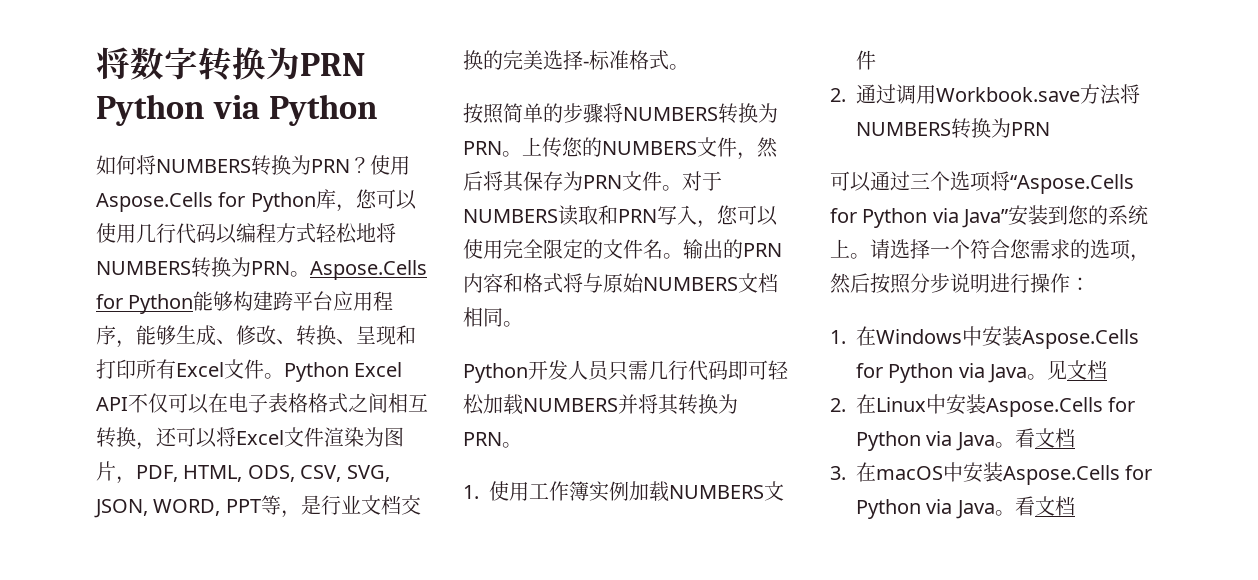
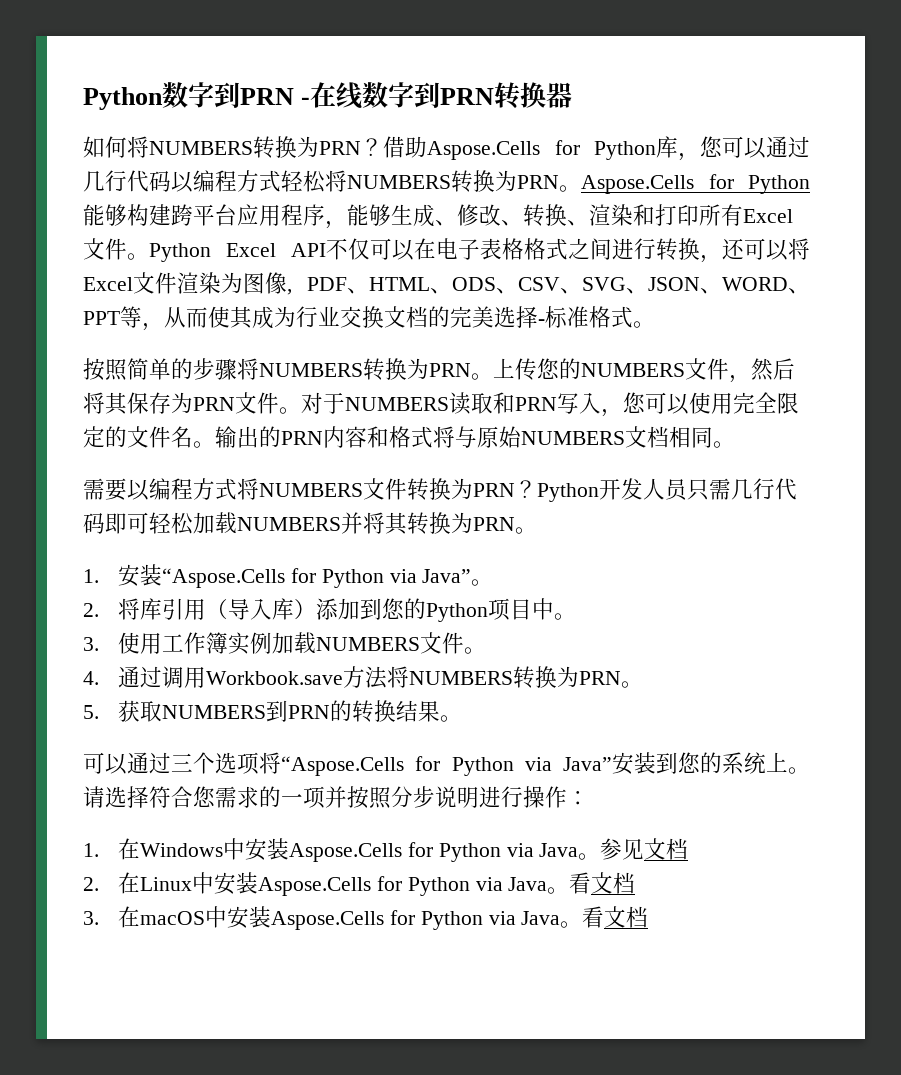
- 将数字转换为PRN Python via Python
+ Python数字到PRN -在线数字到PRN转换器
- 使用Aspose.Cells for Python库，您可以使用几行代码以编程方式轻松地将NUMBERS转换为PRN。
+ 借助Aspose.Cells for Python库，您可以通过几行代码以编程方式轻松将NUMBERS转换为PRN。
- Aspose.Cells for Python能够构建跨平台应用程序，能够生成、修改、转换、呈现和打印所有Excel文件。
+ Aspose.Cells for Python能够构建跨平台应用程序，能够生成、修改、转换、渲染和打印所有Excel文件。
- Python Excel API不仅可以在电子表格格式之间相互转换，还可以将Excel文件渲染为图片，PDF, HTML, ODS, CSV, SVG, JSON, WORD, PPT等，是行业文档交换的完美选择-标准格式。
+ Python Excel API不仅可以在电子表格格式之间进行转换，还可以将Excel文件渲染为图像, PDF、HTML、ODS、CSV、SVG、JSON、WORD、PPT等，从而使其成为行业交换文档的完美选择-标准格式。
+ 需要以编程方式将NUMBERS文件转换为PRN？
- 1.使用工作簿实例加载NUMBERS文件
- 2.通过调用Workbook.save方法将NUMBERS转换为PRN
+ 1.安装“Aspose.Cells for Python via Java”。
+ 2.将库引用（导入库）添加到您的Python项目中。
+ 3.使用工作簿实例加载NUMBERS文件。
+ 4.通过调用Workbook.save方法将NUMBERS转换为PRN。
+ 5.获取NUMBERS到PRN的转换结果。
- 请选择一个符合您需求的选项，然后按照分步说明进行操作：
+ 请选择符合您需求的一项并按照分步说明进行操作：
- 见文档
+ 参见文档

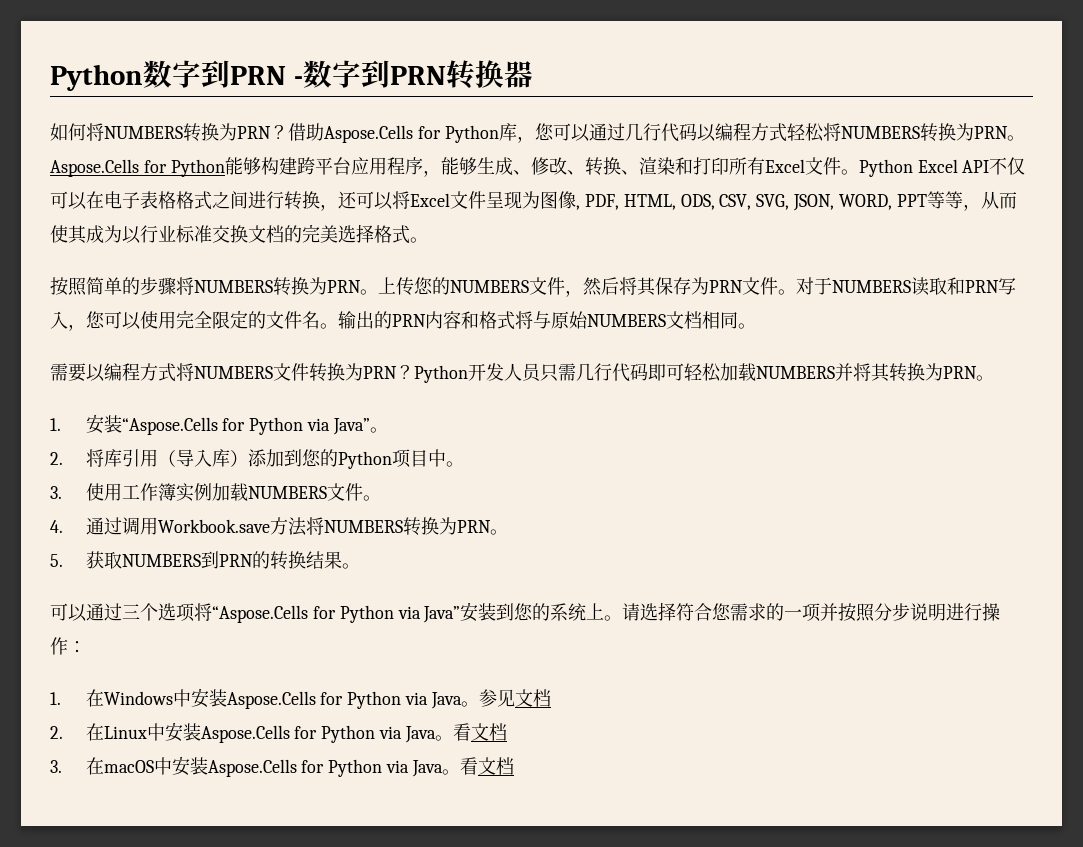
- Python数字到PRN -在线数字到PRN转换器
+ Python数字到PRN -数字到PRN转换器
- Python Excel API不仅可以在电子表格格式之间进行转换，还可以将Excel文件渲染为图像, PDF、HTML、ODS、CSV、SVG、JSON、WORD、PPT等，从而使其成为行业交换文档的完美选择-标准格式。
+ Python Excel API不仅可以在电子表格格式之间进行转换，还可以将Excel文件呈现为图像, PDF, HTML, ODS, CSV, SVG, JSON, WORD, PPT等等，从而使其成为以行业标准交换文档的完美选择格式。

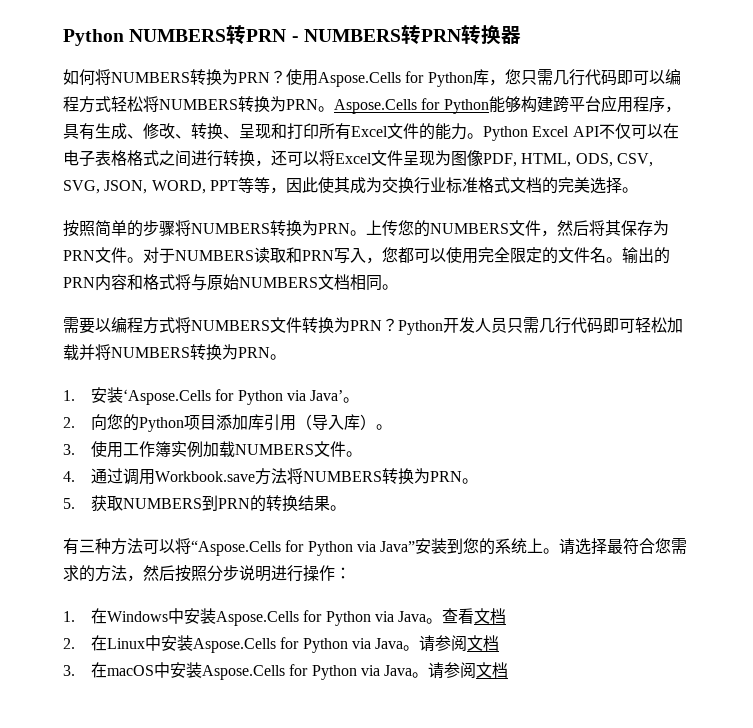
- Python数字到PRN -数字到PRN转换器
+ Python NUMBERS转PRN - NUMBERS转PRN转换器
- 借助Aspose.Cells for Python库，您可以通过几行代码以编程方式轻松将NUMBERS转换为PRN。
+ 使用Aspose.Cells for Python库，您只需几行代码即可以编程方式轻松将NUMBERS转换为PRN。
- Aspose.Cells for Python能够构建跨平台应用程序，能够生成、修改、转换、渲染和打印所有Excel文件。
+ Aspose.Cells for Python能够构建跨平台应用程序，具有生成、修改、转换、呈现和打印所有Excel文件的能力。
- Python Excel API不仅可以在电子表格格式之间进行转换，还可以将Excel文件呈现为图像, PDF, HTML, ODS, CSV, SVG, JSON, WORD, PPT等等，从而使其成为以行业标准交换文档的完美选择格式。
+ Python Excel API不仅可以在电子表格格式之间进行转换，还可以将Excel文件呈现为图像PDF, HTML, ODS, CSV, SVG, JSON, WORD, PPT等等，因此使其成为交换行业标准格式文档的完美选择。
- 对于NUMBERS读取和PRN写入，您可以使用完全限定的文件名。
+ 对于NUMBERS读取和PRN写入，您都可以使用完全限定的文件名。
- Python开发人员只需几行代码即可轻松加载NUMBERS并将其转换为PRN。
+ Python开发人员只需几行代码即可轻松加载并将NUMBERS转换为PRN。
- 1.安装“Aspose.Cells for Python via Java”。
+ 1.安装‘Aspose.Cells for Python via Java’。
- 2.将库引用（导入库）添加到您的Python项目中。
+ 2.向您的Python项目添加库引用（导入库）。
- 可以通过三个选项将“Aspose.Cells for Python via Java”安装到您的系统上。
+ 有三种方法可以将“Aspose.Cells for Python via Java”安装到您的系统上。
- 请选择符合您需求的一项并按照分步说明进行操作：
+ 请选择最符合您需求的方法，然后按照分步说明进行操作：
- 参见文档
+ 查看文档
- 2.在Linux中安装Aspose.Cells for Python via Java。看文档
+ 2.在Linux中安装Aspose.Cells for Python via Java。请参阅文档
- 3.在macOS中安装Aspose.Cells for Python via Java。看文档
+ 3.在macOS中安装Aspose.Cells for Python via Java。请参阅文档

